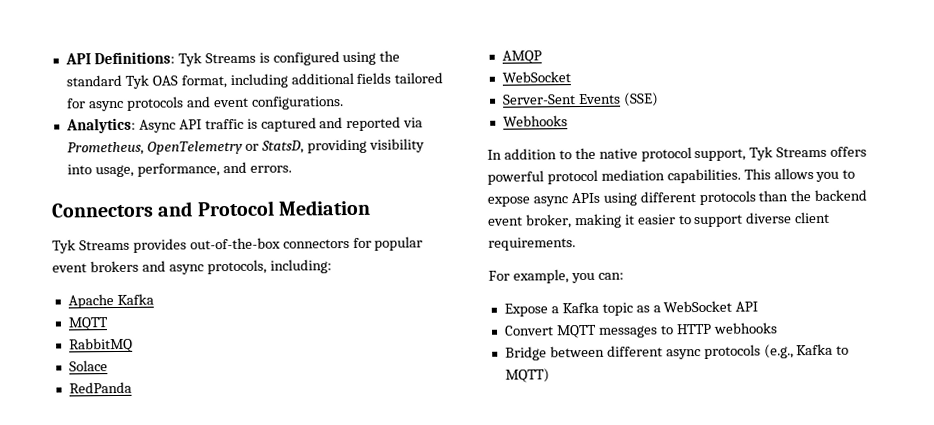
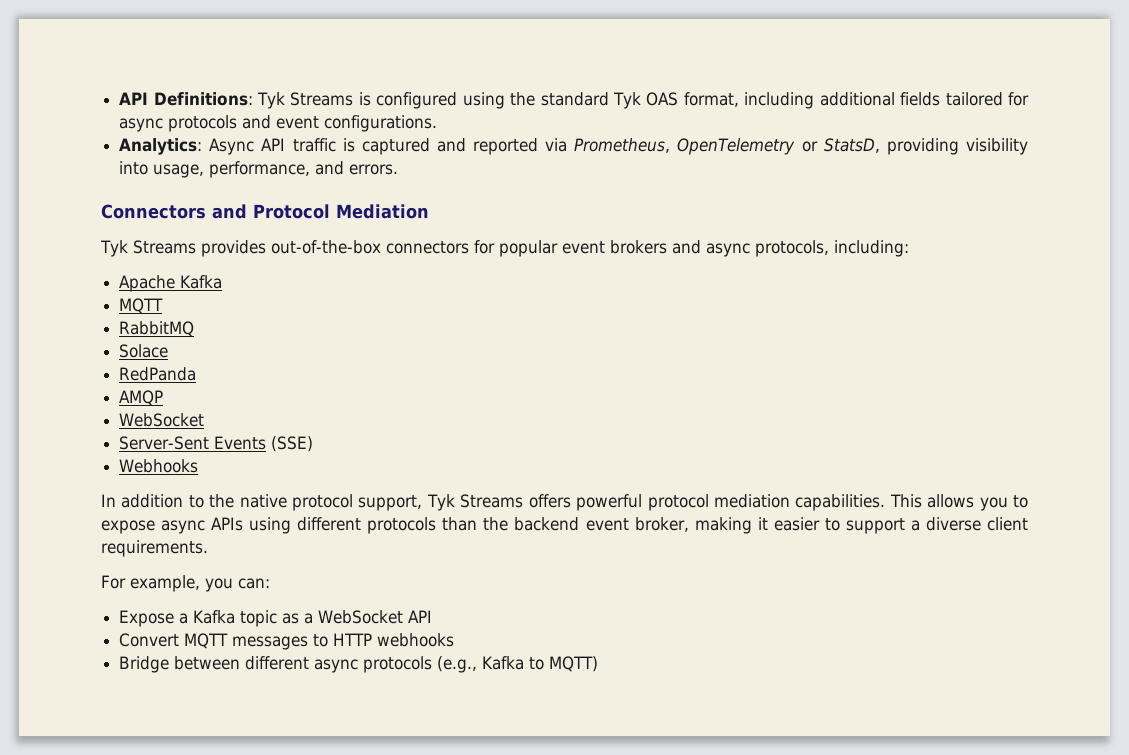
- This allows you to expose async APIs using different protocols than the backend event broker, making it easier to support diverse client requirements.
+ This allows you to expose async APIs using different protocols than the backend event broker, making it easier to support a diverse client requirements.

